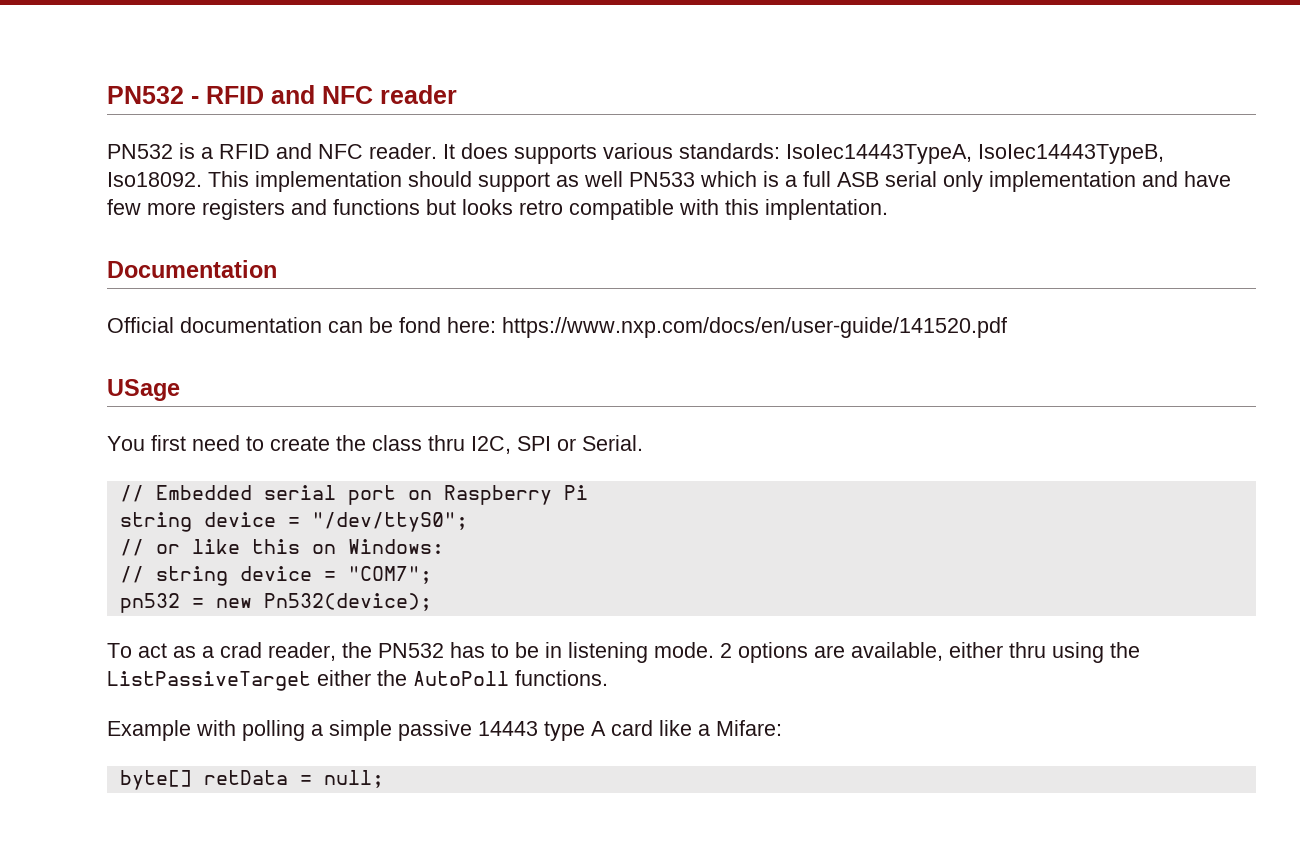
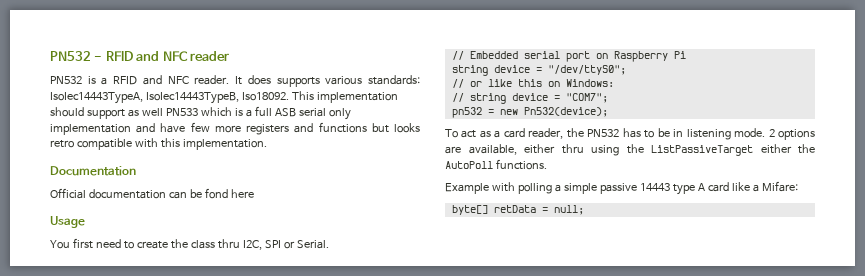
- This implementation should support as well PN533 which is a full ASB serial only implementation and have few more registers and functions but looks retro compatible with this implentation.
+ This implementation should support as well PN533 which is a full ASB serial only implementation and have few more registers and functions but looks retro compatible with this implementation.
- Official documentation can be fond here: https://www.nxp.com/docs/en/user-guide/141520.pdf
- USage
+ Official documentation can be fond here
+ Usage
- To act as a crad reader, the PN532 has to be in listening mode.
+ To act as a card reader, the PN532 has to be in listening mode.

